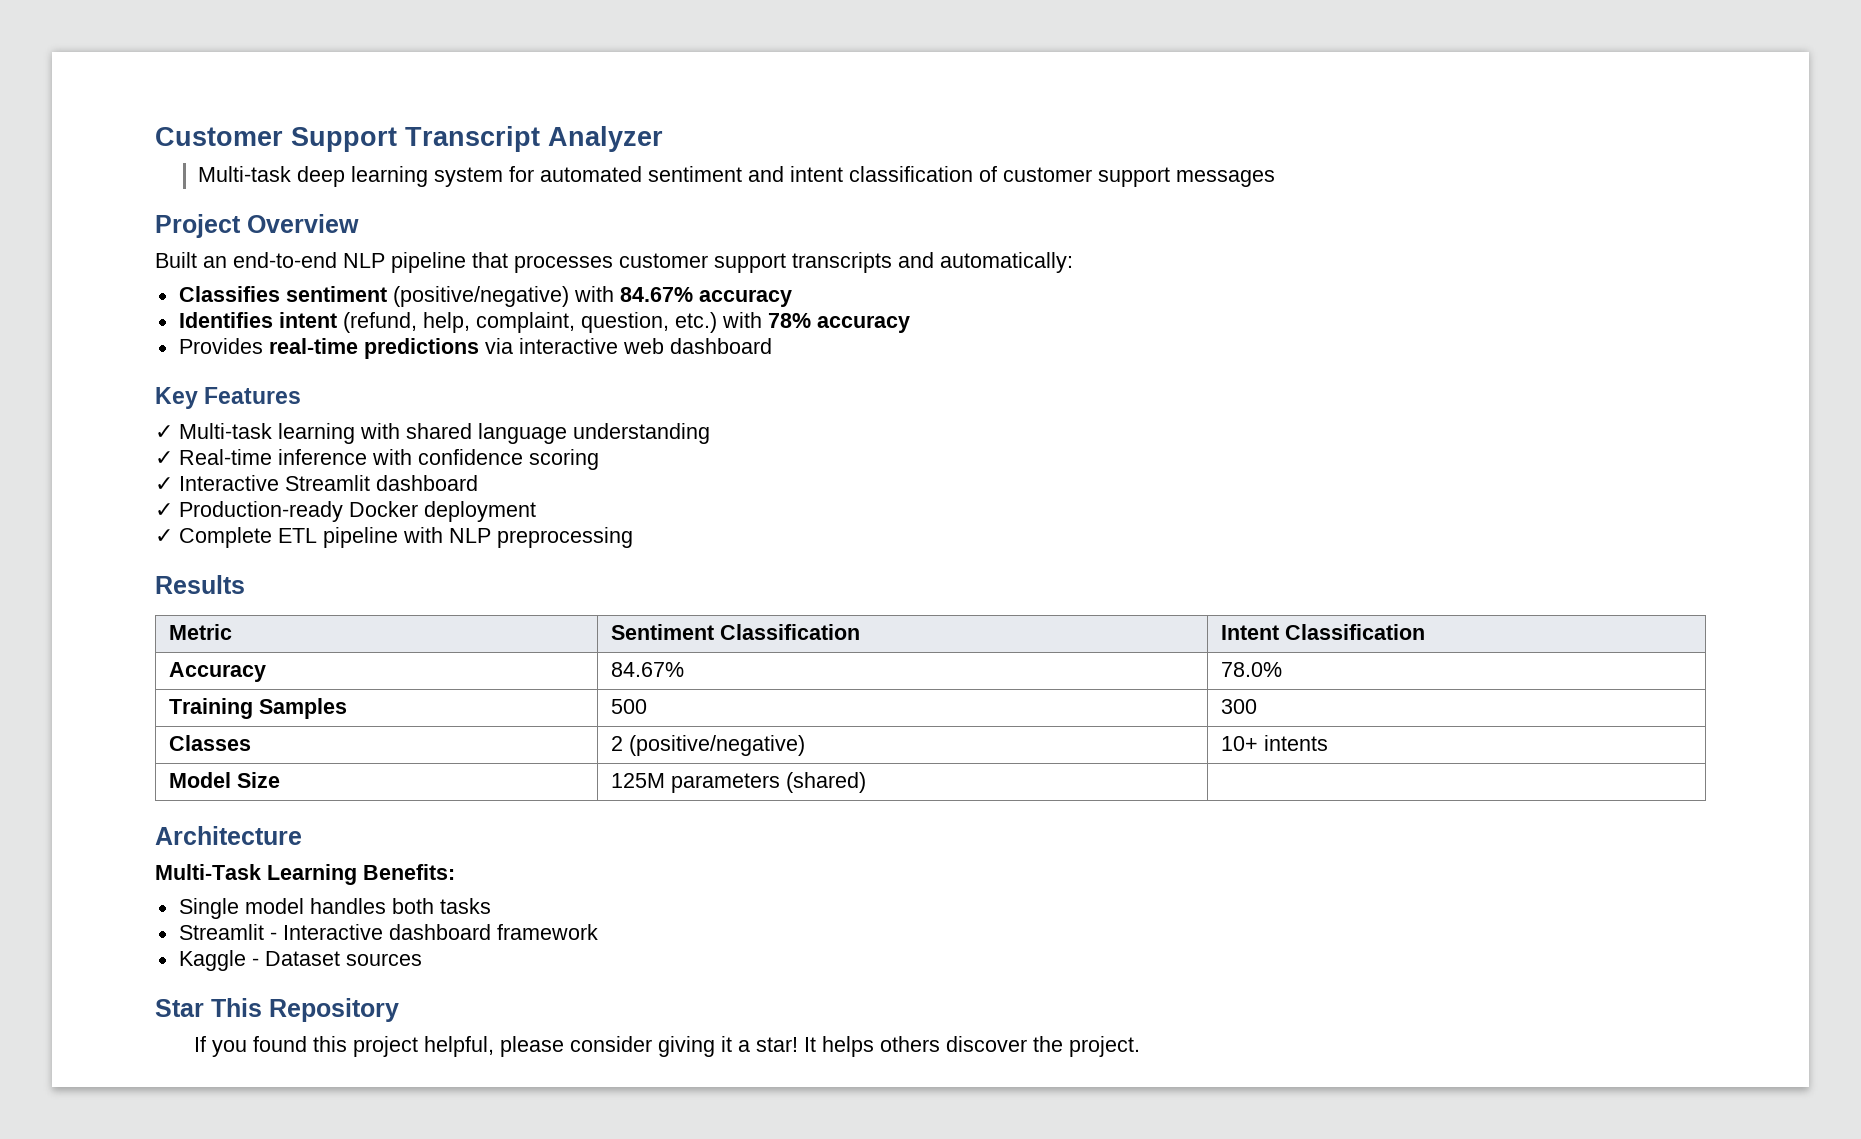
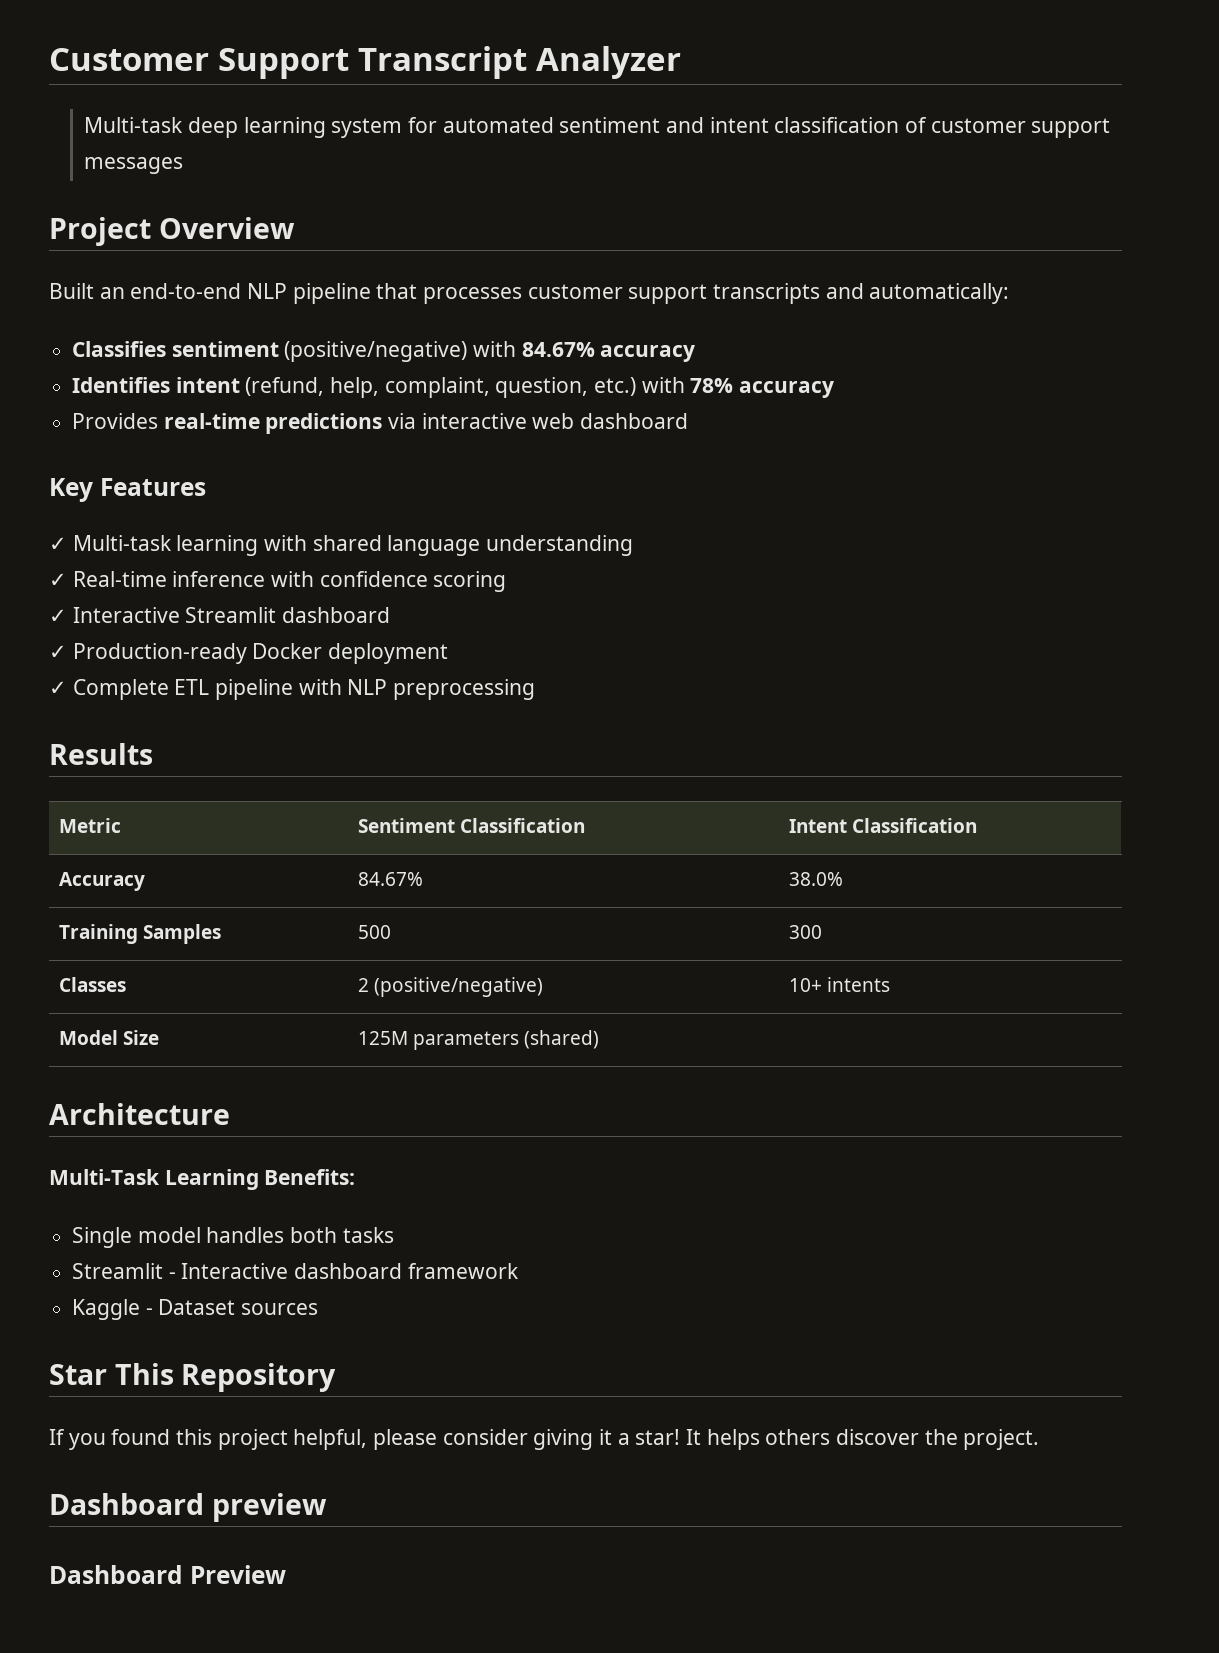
- Accuracy | 84.67% | 78.0%
+ Accuracy | 84.67% | 38.0%
+ Dashboard preview
+ Dashboard Preview

